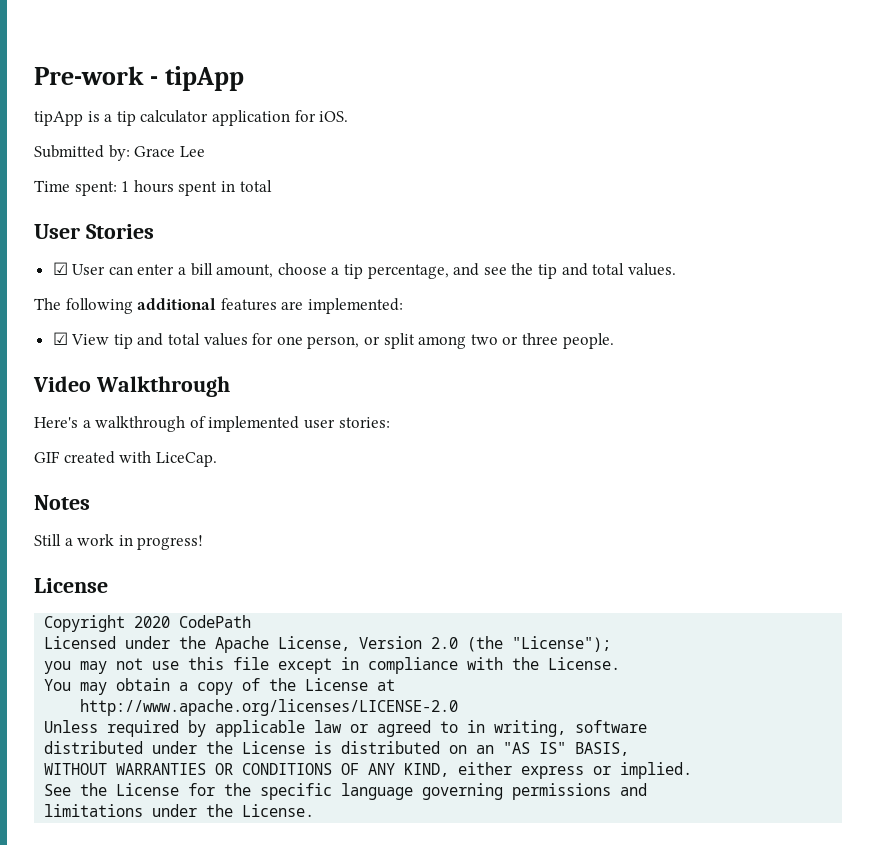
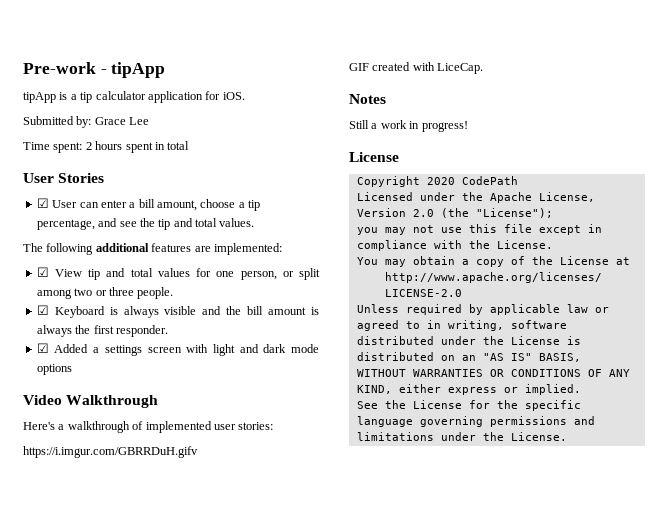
- Time spent: 1 hours spent in total
+ Time spent: 2 hours spent in total
+ ☑ Keyboard is always visible and the bill amount is always the first responder.
+ ☑ Added a settings screen with light and dark mode options
+ https://i.imgur.com/GBRRDuH.gifv

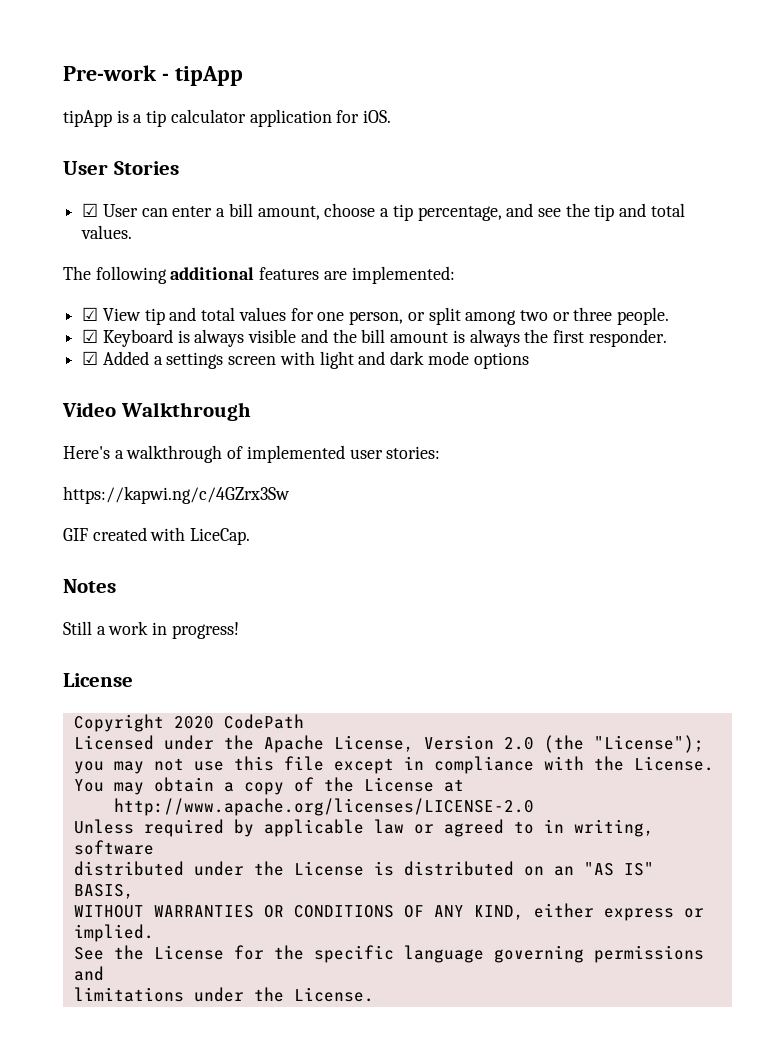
- Submitted by: Grace Lee
- Time spent: 2 hours spent in total
- https://i.imgur.com/GBRRDuH.gifv
+ https://kapwi.ng/c/4GZrx3Sw

